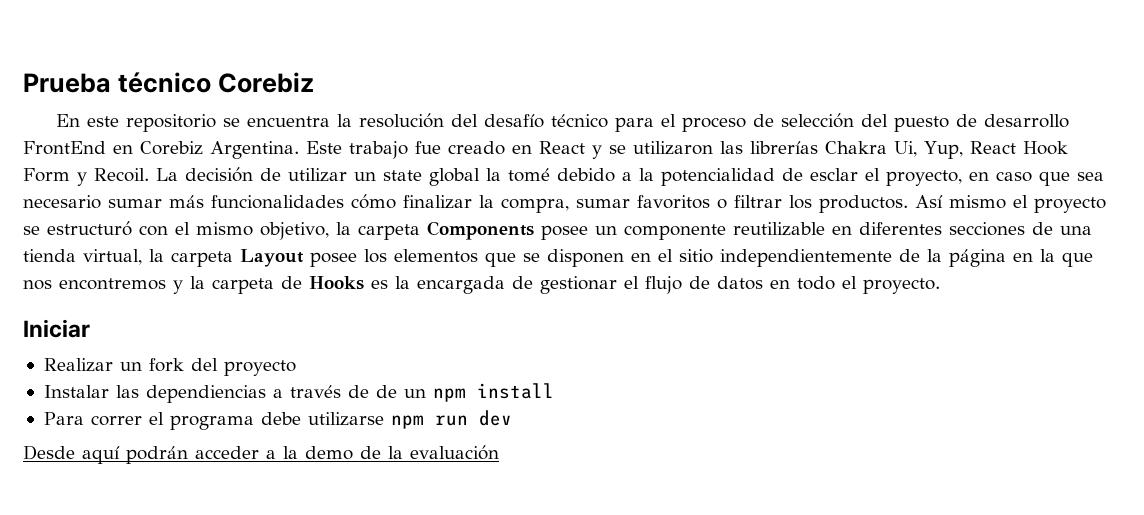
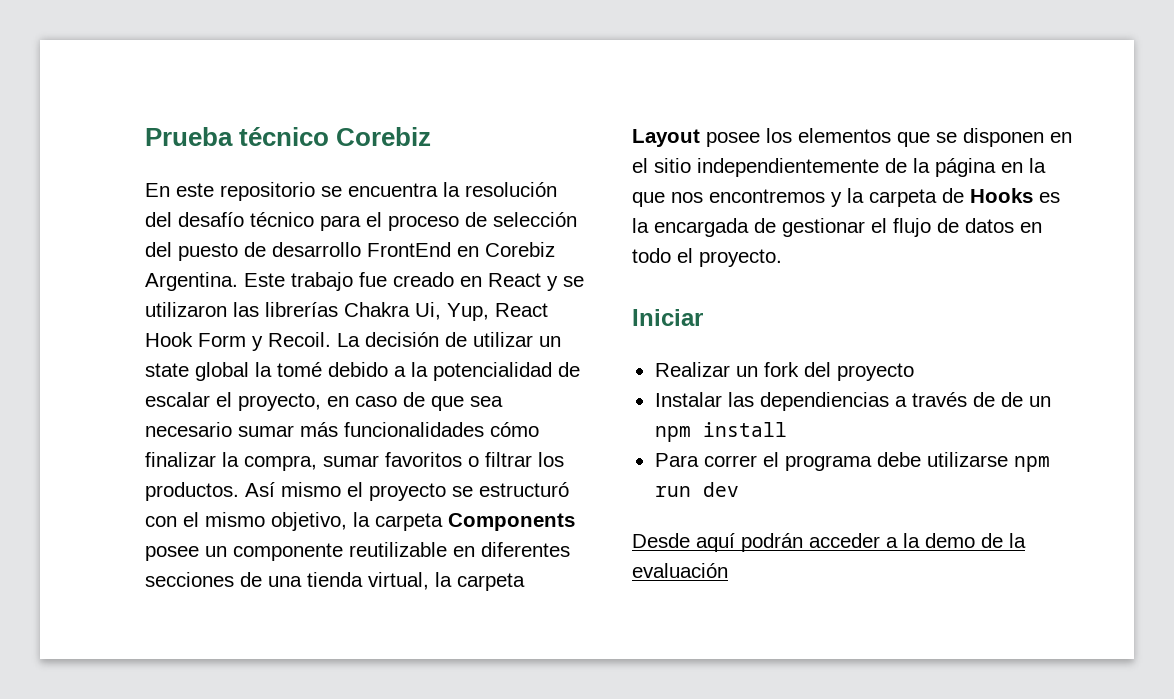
- La decisión de utilizar un state global la tomé debido a la potencialidad de esclar el proyecto, en caso que sea necesario sumar más funcionalidades cómo finalizar la compra, sumar favoritos o filtrar los productos.
+ La decisión de utilizar un state global la tomé debido a la potencialidad de escalar el proyecto, en caso de que sea necesario sumar más funcionalidades cómo finalizar la compra, sumar favoritos o filtrar los productos.

